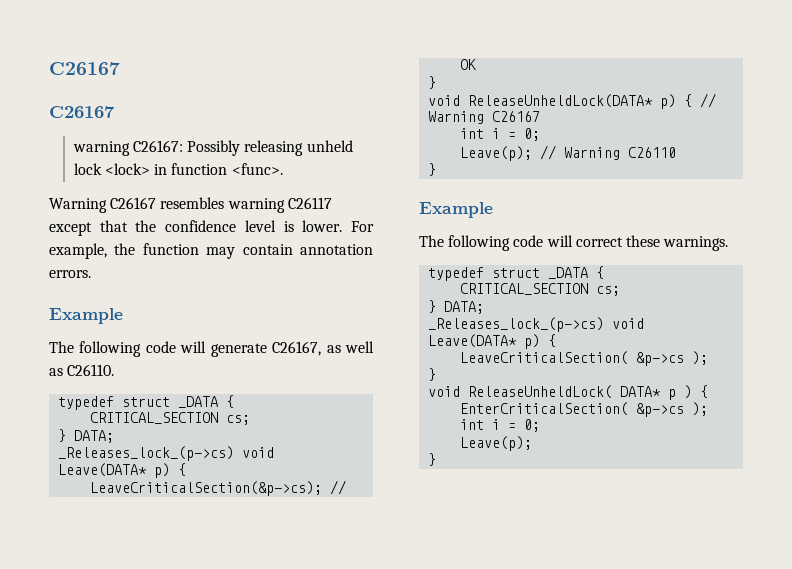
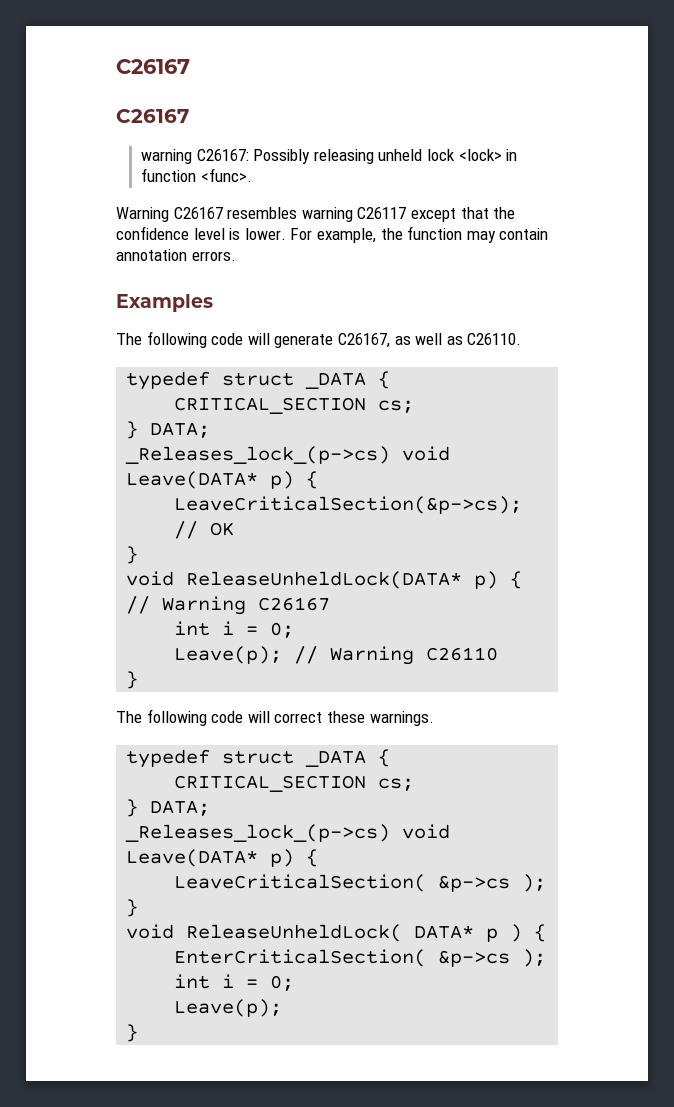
  For example, the function may contain annotation errors.
- Example
+ Examples
  Leave(p); // Warning C26110
  }
- Example

